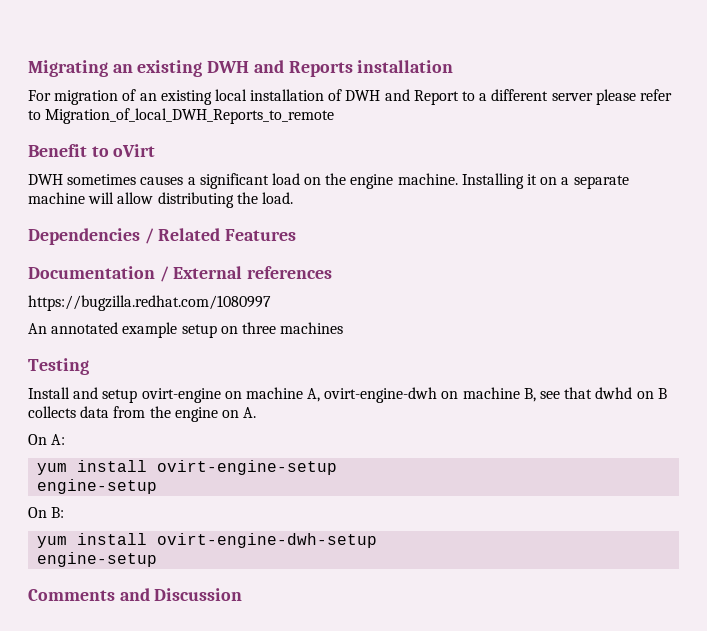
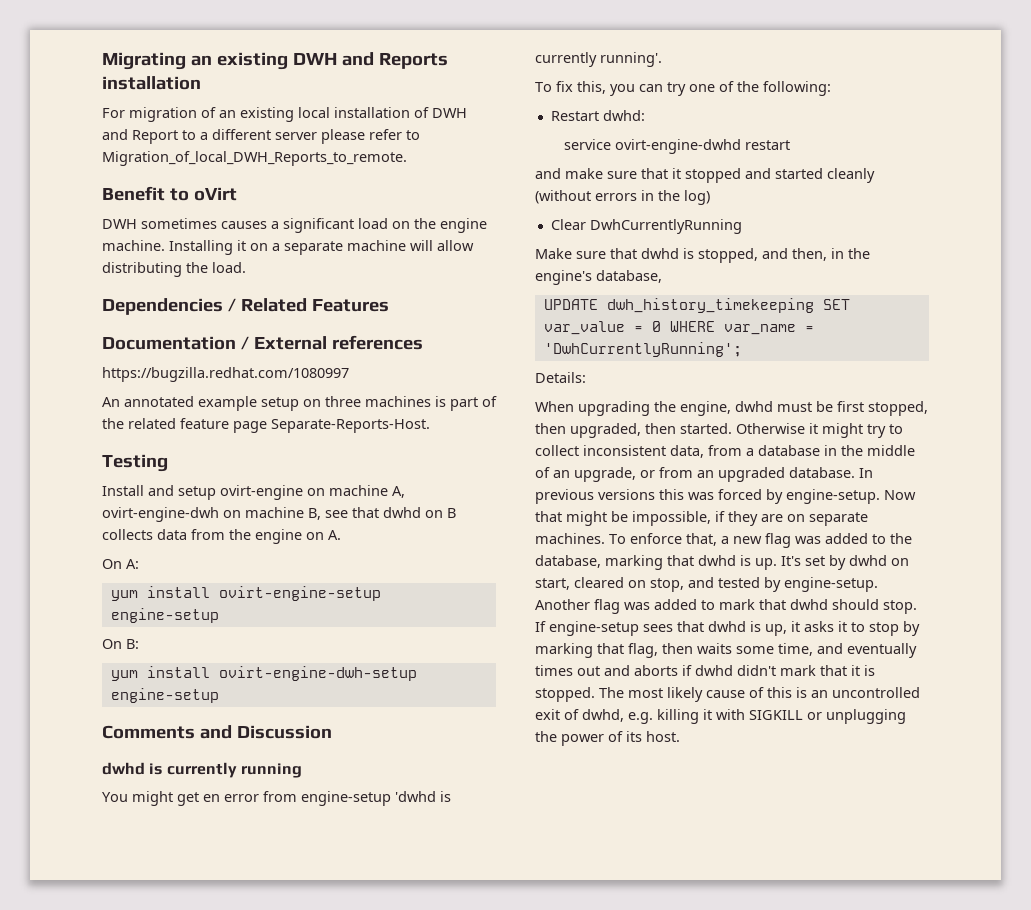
- For migration of an existing local installation of DWH and Report to a different server please refer to Migration_of_local_DWH_Reports_to_remote
+ For migration of an existing local installation of DWH and Report to a different server please refer to Migration_of_local_DWH_Reports_to_remote.
- An annotated example setup on three machines
+ An annotated example setup on three machines is part of the related feature page Separate-Reports-Host.
+ dwhd is currently running
+ You might get en error from engine-setup 'dwhd is currently running'.
+ To fix this, you can try one of the following:
+ Restart dwhd:
+ service ovirt-engine-dwhd restart
+ and make sure that it stopped and started cleanly (without errors in the log)
+ Clear DwhCurrentlyRunning
+ Make sure that dwhd is stopped, and then, in the engine's database,
+ UPDATE dwh_history_timekeeping SET var_value = 0 WHERE var_name = 'DwhCurrentlyRunning';
+ Details:
+ When upgrading the engine, dwhd must be first stopped, then upgraded, then started. Otherwise it might try to collect inconsistent data, from a database in the middle of an upgrade, or from an upgraded database. In previous versions this was forced by engine-setup. Now that might be impossible, if they are on separate machines. To enforce that, a new flag was added to the database, marking that dwhd is up. It's set by dwhd on start, cleared on stop, and tested by engine-setup. Another flag was added to mark that dwhd should stop. If engine-setup sees that dwhd is up, it asks it to stop by marking that flag, then waits some time, and eventually times out and aborts if dwhd didn't mark that it is stopped. The most likely cause of this is an uncontrolled exit of dwhd, e.g. killing it with SIGKILL or unplugging the power of its host.

